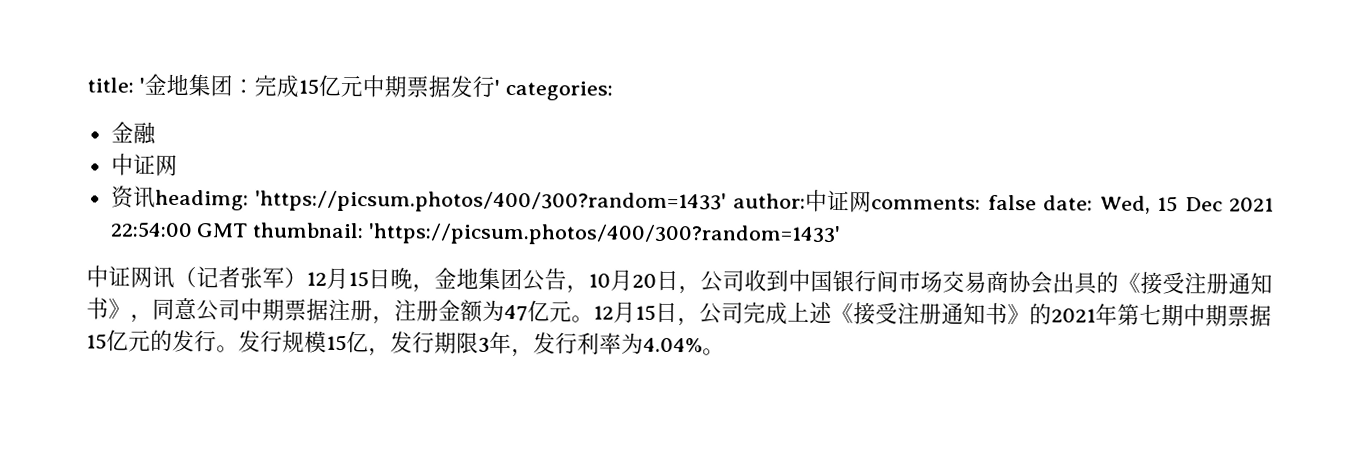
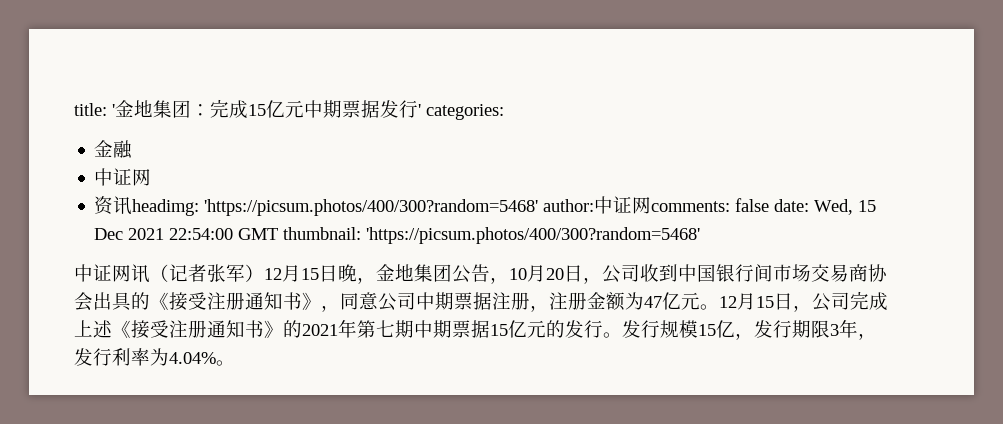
- 资讯headimg: 'https://picsum.photos/400/300?random=1433' author:中证网comments: false date: Wed, 15 Dec 2021 22:54:00 GMT thumbnail: 'https://picsum.photos/400/300?random=1433'
+ 资讯headimg: 'https://picsum.photos/400/300?random=5468' author:中证网comments: false date: Wed, 15 Dec 2021 22:54:00 GMT thumbnail: 'https://picsum.photos/400/300?random=5468'

